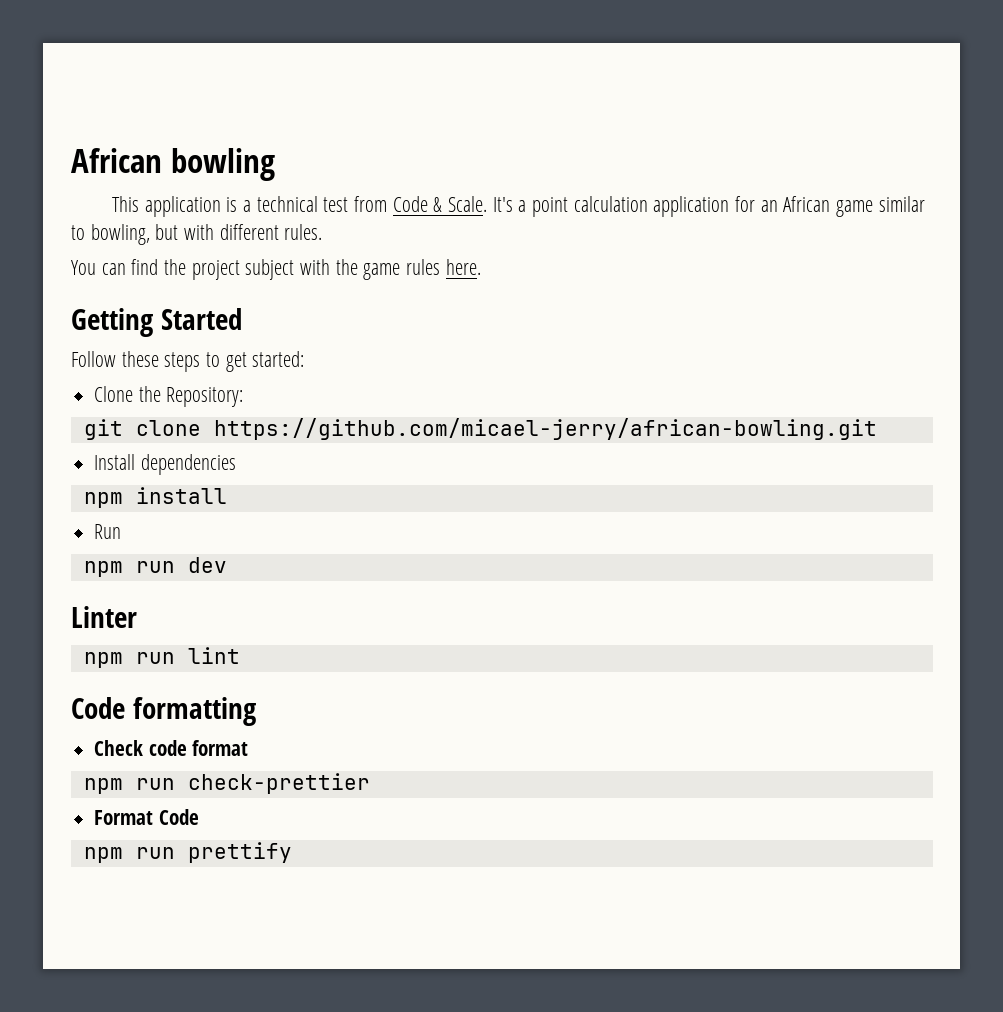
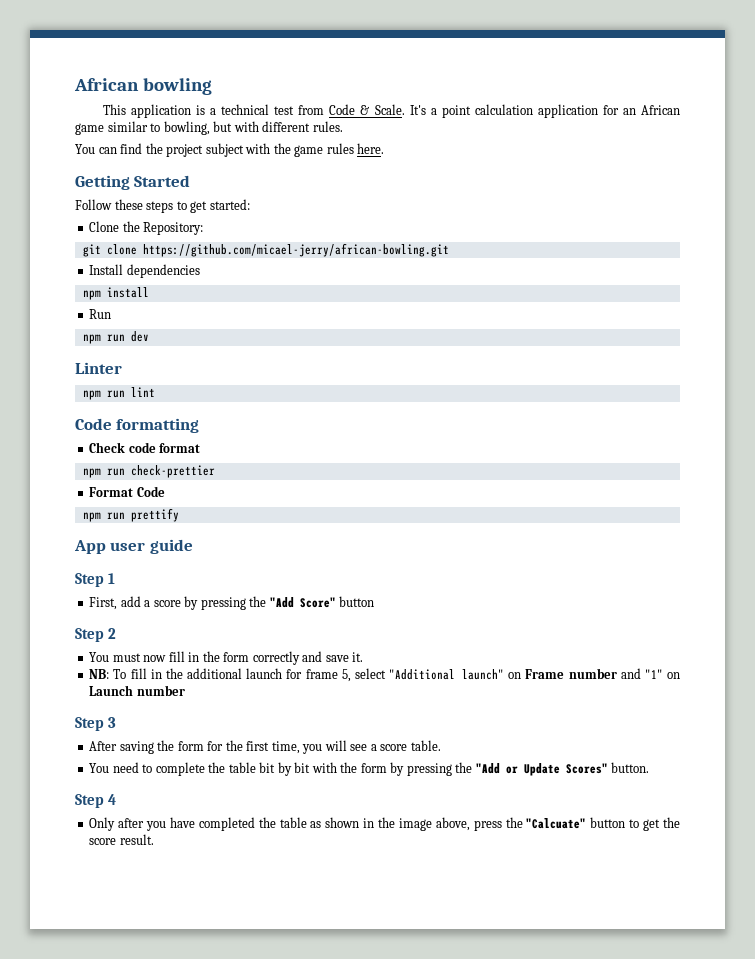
+ App user guide
+ Step 1
+ First, add a score by pressing the "Add Score" button
+ Step 2
+ You must now fill in the form correctly and save it.
+ NB: To fill in the additional launch for frame 5, select "Additional launch" on Frame number and "1" on Launch number
+ Step 3
+ After saving the form for the first time, you will see a score table.
+ You need to complete the table bit by bit with the form by pressing the "Add or Update Scores" button.
+ Step 4
+ Only after you have completed the table as shown in the image above, press the "Calcuate" button to get the score result.

